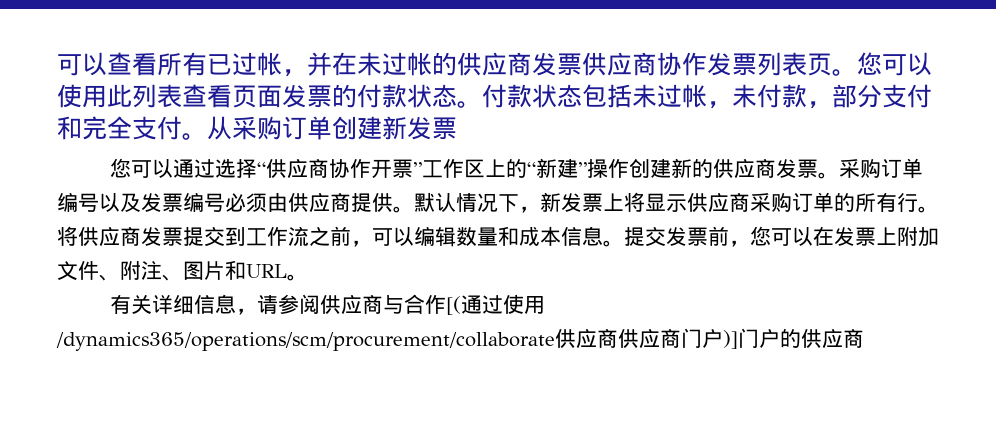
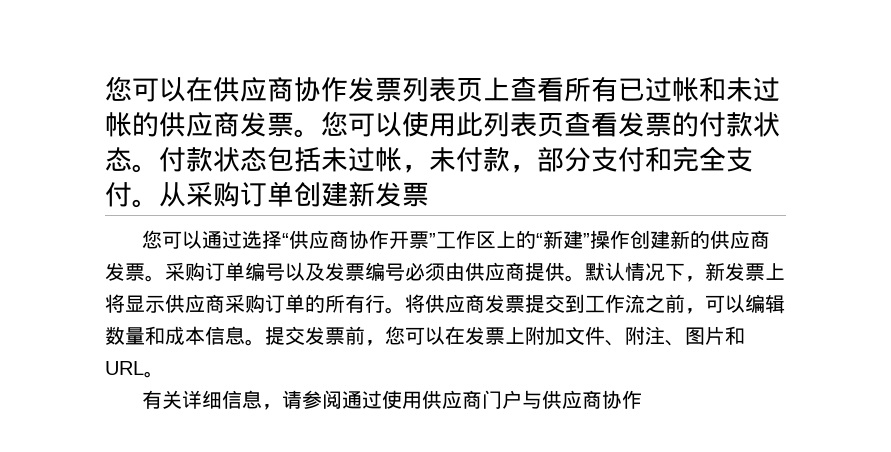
- 可以查看所有已过帐，并在未过帐的供应商发票供应商协作发票列表页。
+ 您可以在供应商协作发票列表页上查看所有已过帐和未过帐的供应商发票。
- 您可以使用此列表查看页面发票的付款状态。
+ 您可以使用此列表页查看发票的付款状态。
- 有关详细信息，请参阅供应商与合作[(通过使用/dynamics365/operations/scm/procurement/collaborate供应商供应商门户)]门户的供应商
+ 有关详细信息，请参阅通过使用供应商门户与供应商协作

